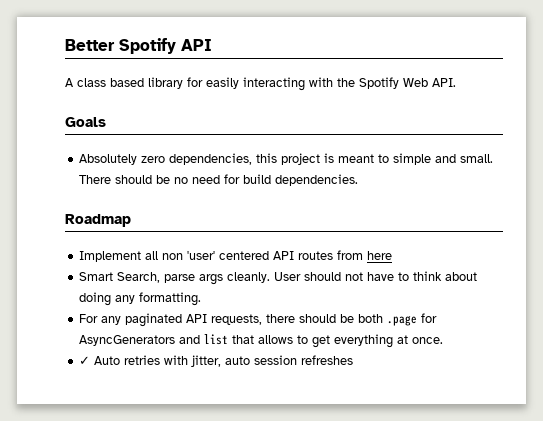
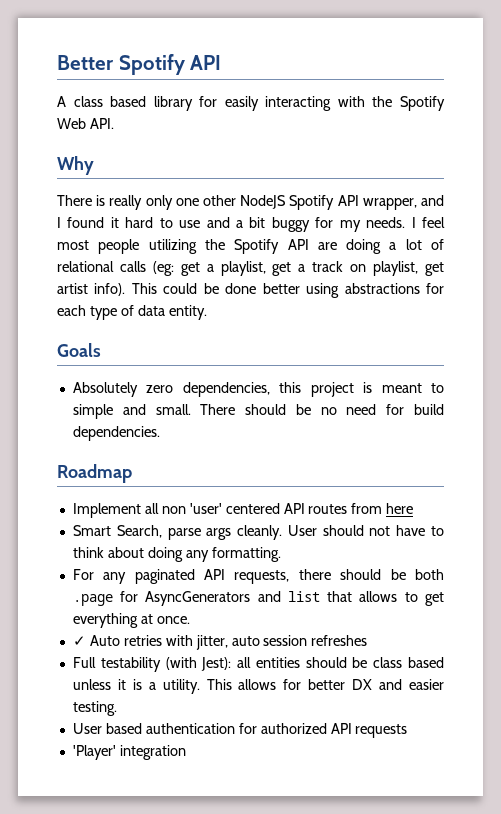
+ Why
+ There is really only one other NodeJS Spotify API wrapper, and I found it hard to use and a bit buggy for my needs. I feel most people utilizing the Spotify API are doing a lot of relational calls (eg: get a playlist, get a track on playlist, get artist info). This could be done better using abstractions for each type of data entity.
+ Full testability (with Jest): all entities should be class based unless it is a utility. This allows for better DX and easier testing.
+ User based authentication for authorized API requests
+ 'Player' integration

